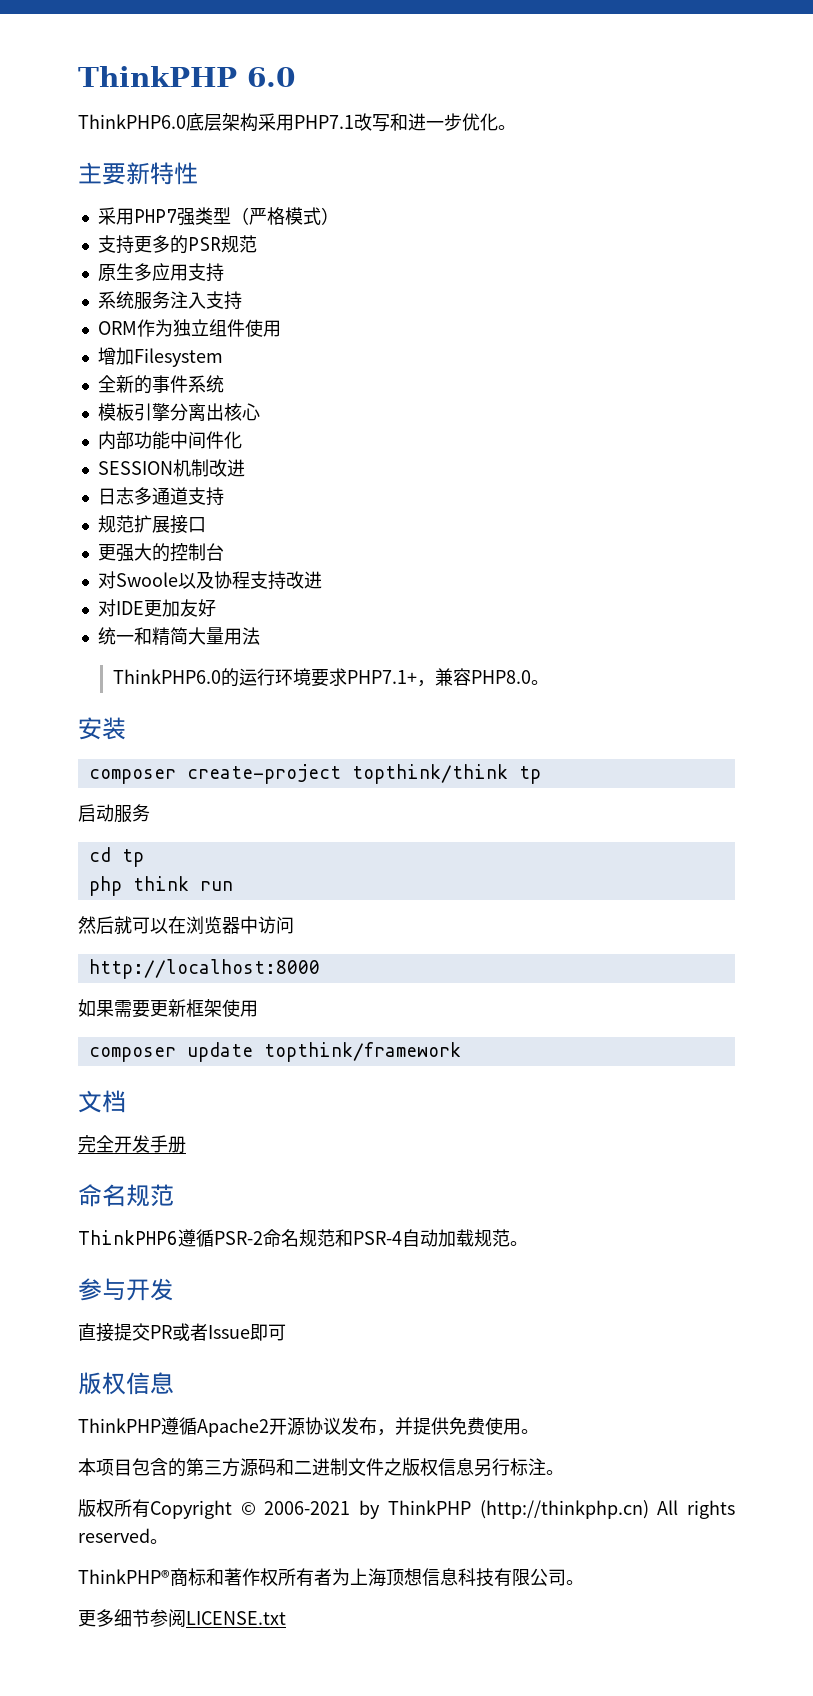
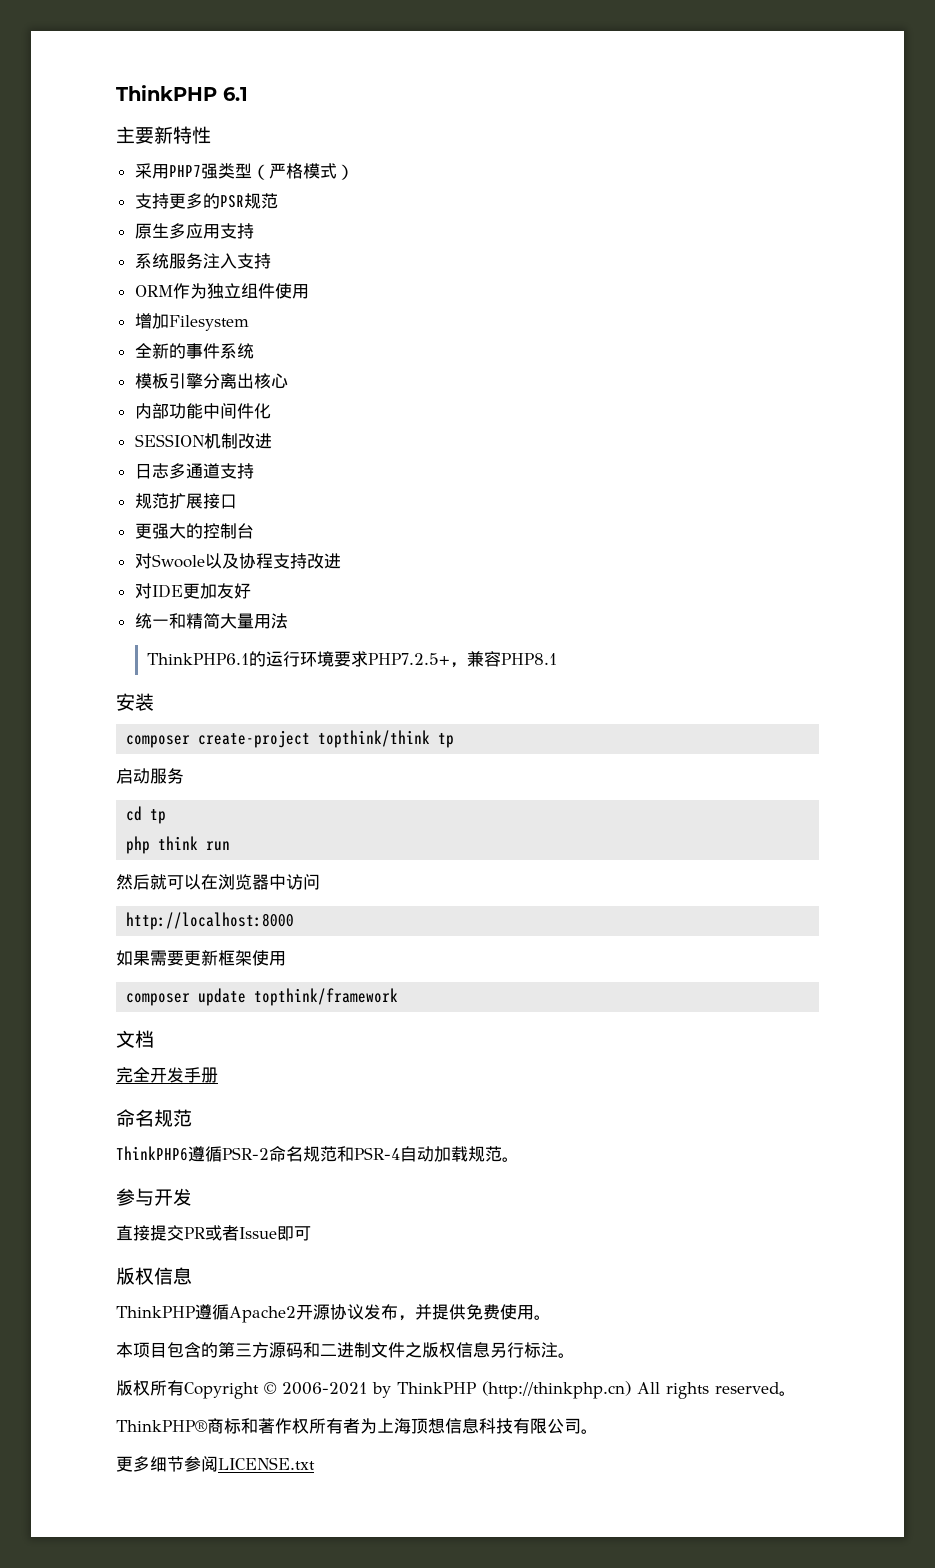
- ThinkPHP 6.0
- ThinkPHP6.0底层架构采用PHP7.1改写和进一步优化。
+ ThinkPHP 6.1
- ThinkPHP6.0的运行环境要求PHP7.1+，兼容PHP8.0。
+ ThinkPHP6.1的运行环境要求PHP7.2.5+，兼容PHP8.1

